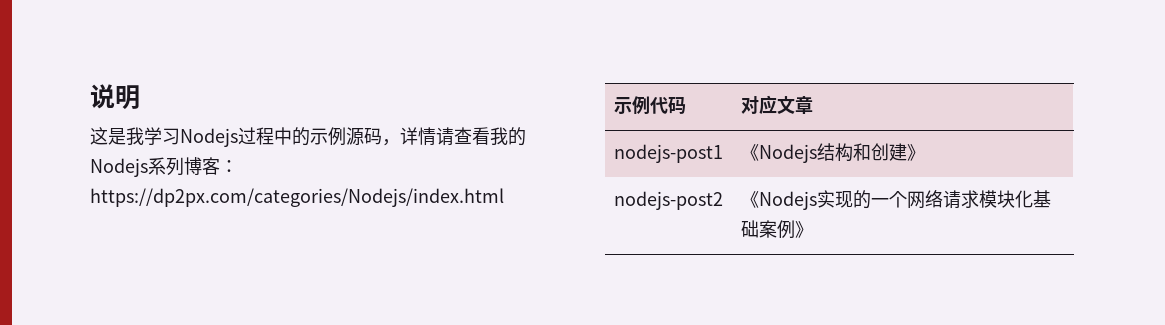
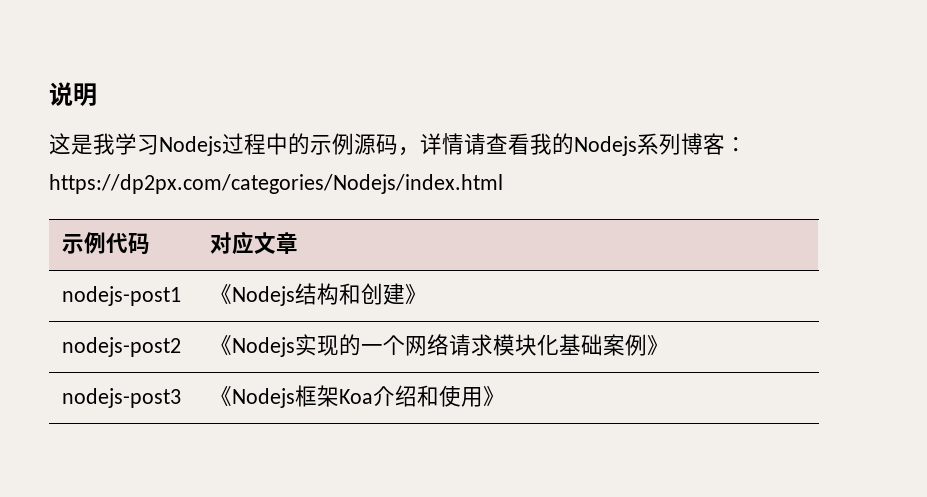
+ nodejs-post3 | 《Nodejs框架Koa介绍和使用》

